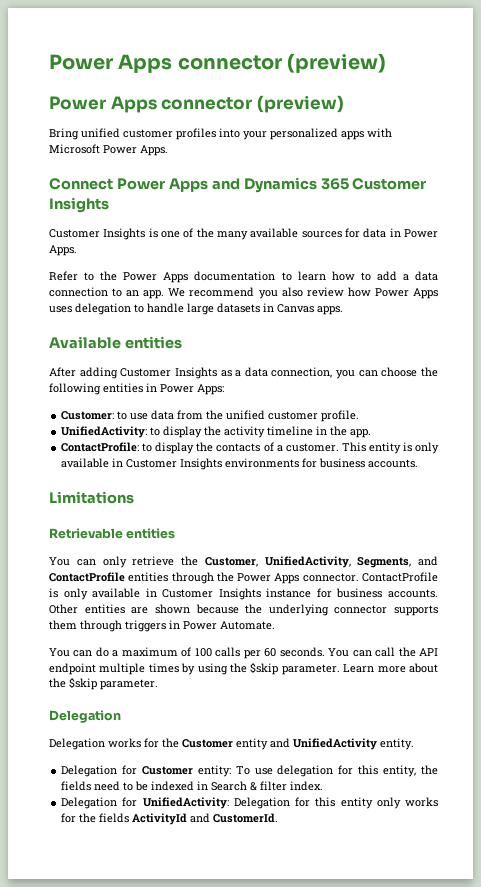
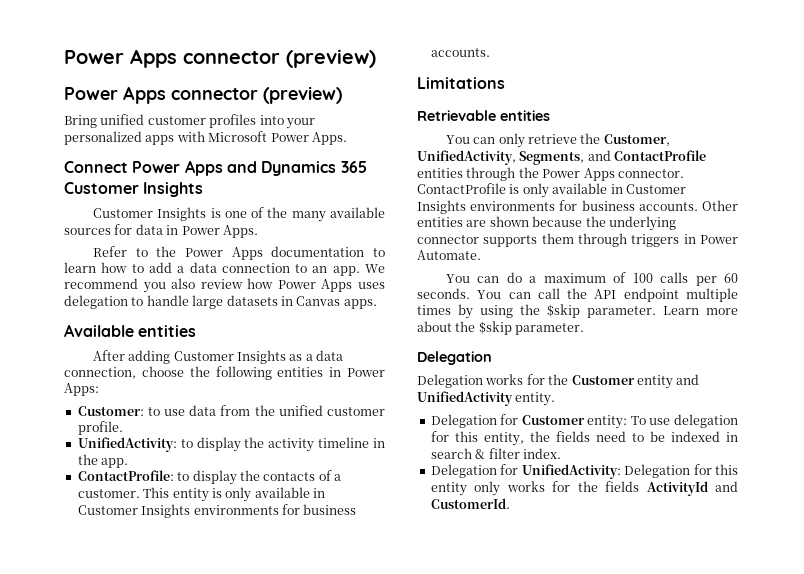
- After adding Customer Insights as a data connection, you can choose the following entities in Power Apps:
+ After adding Customer Insights as a data connection, choose the following entities in Power Apps:
- ContactProfile is only available in Customer Insights instance for business accounts.
+ ContactProfile is only available in Customer Insights environments for business accounts.
- Delegation for Customer entity: To use delegation for this entity, the fields need to be indexed in Search & filter index.
+ Delegation for Customer entity: To use delegation for this entity, the fields need to be indexed in search & filter index.

